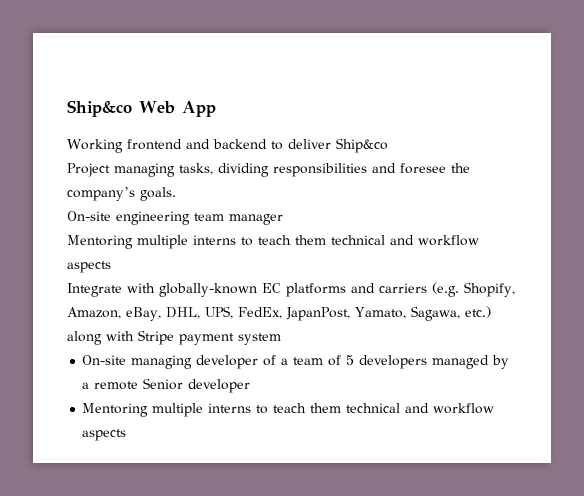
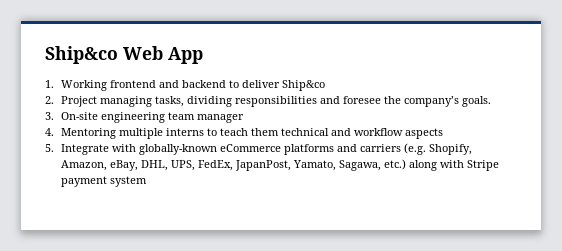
- Working frontend and backend to deliver Ship&co
+ 1. Working frontend and backend to deliver Ship&co
- Project managing tasks, dividing responsibilities and foresee the company’s goals.
+ 2. Project managing tasks, dividing responsibilities and foresee the company’s goals.
- On-site engineering team manager
- Mentoring multiple interns to teach them technical and workflow aspects
+ 3. On-site engineering team manager
+ 4. Mentoring multiple interns to teach them technical and workflow aspects
- Integrate with globally-known EC platforms and carriers (e.g. Shopify, Amazon, eBay, DHL, UPS, FedEx, JapanPost, Yamato, Sagawa, etc.) along with Stripe payment system
+ 5. Integrate with globally-known eCommerce platforms and carriers (e.g. Shopify, Amazon, eBay, DHL, UPS, FedEx, JapanPost, Yamato, Sagawa, etc.) along with Stripe payment system
- On-site managing developer of a team of 5 developers managed by a remote Senior developer
- Mentoring multiple interns to teach them technical and workflow aspects

